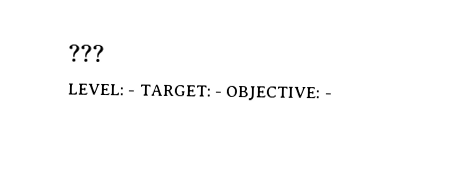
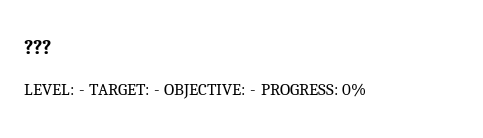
- LEVEL: - TARGET: - OBJECTIVE: -
+ LEVEL: - TARGET: - OBJECTIVE: - PROGRESS: 0%

